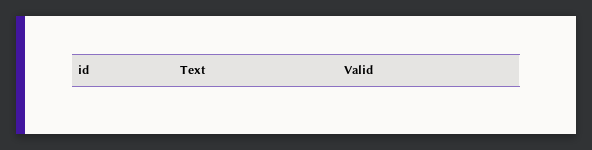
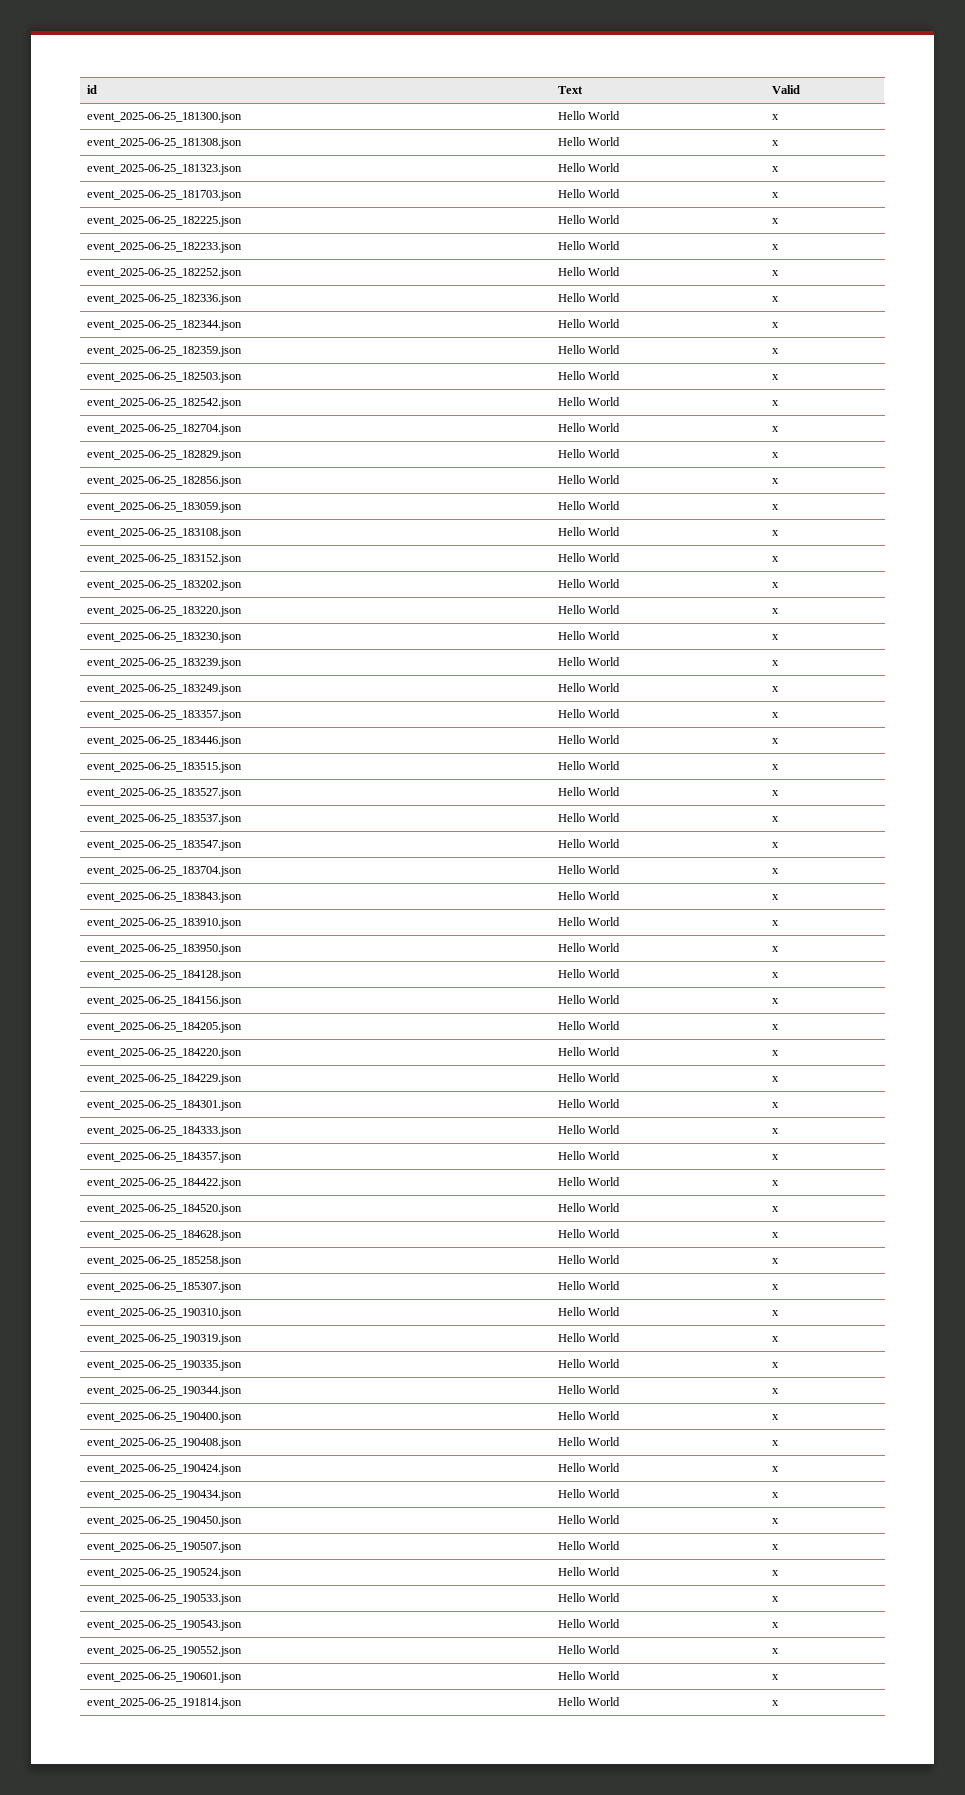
+ event_2025-06-25_181300.json | Hello World | x
+ event_2025-06-25_181308.json | Hello World | x
+ event_2025-06-25_181323.json | Hello World | x
+ event_2025-06-25_181703.json | Hello World | x
+ event_2025-06-25_182225.json | Hello World | x
+ event_2025-06-25_182233.json | Hello World | x
+ event_2025-06-25_182252.json | Hello World | x
+ event_2025-06-25_182336.json | Hello World | x
+ event_2025-06-25_182344.json | Hello World | x
+ event_2025-06-25_182359.json | Hello World | x
+ event_2025-06-25_182503.json | Hello World | x
+ event_2025-06-25_182542.json | Hello World | x
+ event_2025-06-25_182704.json | Hello World | x
+ event_2025-06-25_182829.json | Hello World | x
+ event_2025-06-25_182856.json | Hello World | x
+ event_2025-06-25_183059.json | Hello World | x
+ event_2025-06-25_183108.json | Hello World | x
+ event_2025-06-25_183152.json | Hello World | x
+ event_2025-06-25_183202.json | Hello World | x
+ event_2025-06-25_183220.json | Hello World | x
+ event_2025-06-25_183230.json | Hello World | x
+ event_2025-06-25_183239.json | Hello World | x
+ event_2025-06-25_183249.json | Hello World | x
+ event_2025-06-25_183357.json | Hello World | x
+ event_2025-06-25_183446.json | Hello World | x
+ event_2025-06-25_183515.json | Hello World | x
+ event_2025-06-25_183527.json | Hello World | x
+ event_2025-06-25_183537.json | Hello World | x
+ event_2025-06-25_183547.json | Hello World | x
+ event_2025-06-25_183704.json | Hello World | x
+ event_2025-06-25_183843.json | Hello World | x
+ event_2025-06-25_183910.json | Hello World | x
+ event_2025-06-25_183950.json | Hello World | x
+ event_2025-06-25_184128.json | Hello World | x
+ event_2025-06-25_184156.json | Hello World | x
+ event_2025-06-25_184205.json | Hello World | x
+ event_2025-06-25_184220.json | Hello World | x
+ event_2025-06-25_184229.json | Hello World | x
+ event_2025-06-25_184301.json | Hello World | x
+ event_2025-06-25_184333.json | Hello World | x
+ event_2025-06-25_184357.json | Hello World | x
+ event_2025-06-25_184422.json | Hello World | x
+ event_2025-06-25_184520.json | Hello World | x
+ event_2025-06-25_184628.json | Hello World | x
+ event_2025-06-25_185258.json | Hello World | x
+ event_2025-06-25_185307.json | Hello World | x
+ event_2025-06-25_190310.json | Hello World | x
+ event_2025-06-25_190319.json | Hello World | x
+ event_2025-06-25_190335.json | Hello World | x
+ event_2025-06-25_190344.json | Hello World | x
+ event_2025-06-25_190400.json | Hello World | x
+ event_2025-06-25_190408.json | Hello World | x
+ event_2025-06-25_190424.json | Hello World | x
+ event_2025-06-25_190434.json | Hello World | x
+ event_2025-06-25_190450.json | Hello World | x
+ event_2025-06-25_190507.json | Hello World | x
+ event_2025-06-25_190524.json | Hello World | x
+ event_2025-06-25_190533.json | Hello World | x
+ event_2025-06-25_190543.json | Hello World | x
+ event_2025-06-25_190552.json | Hello World | x
+ event_2025-06-25_190601.json | Hello World | x
+ event_2025-06-25_191814.json | Hello World | x

